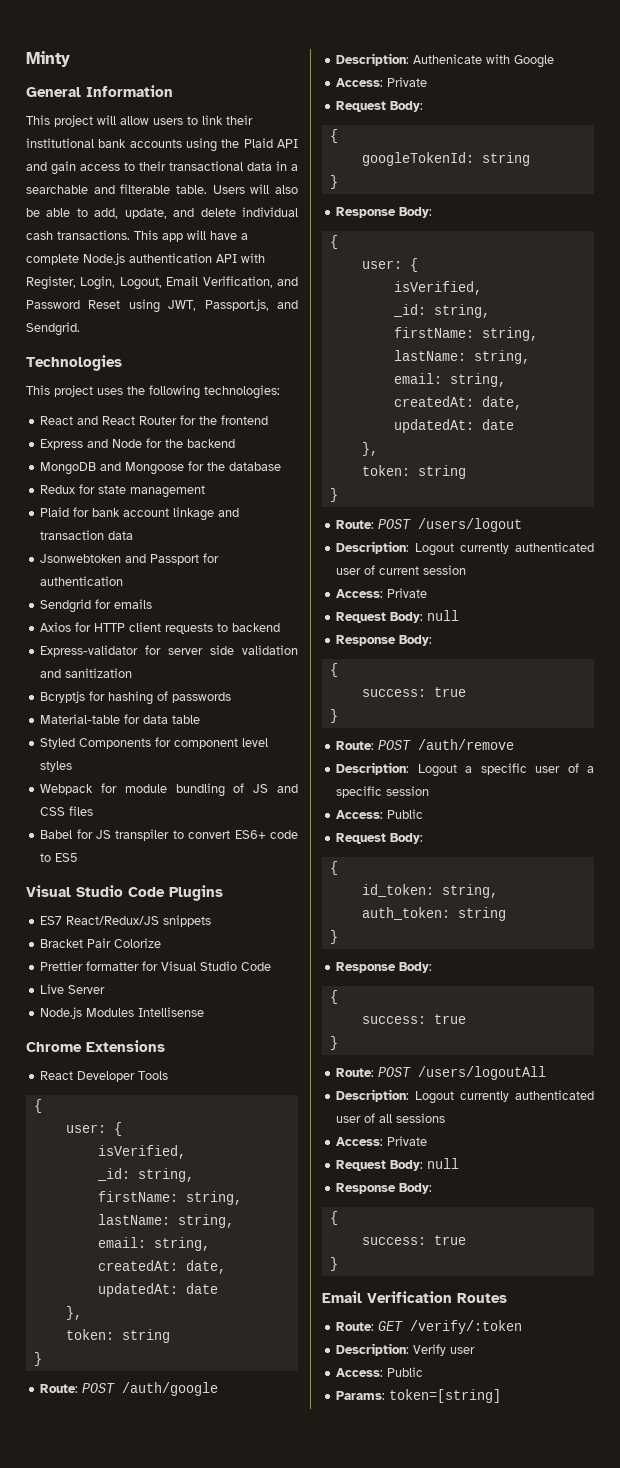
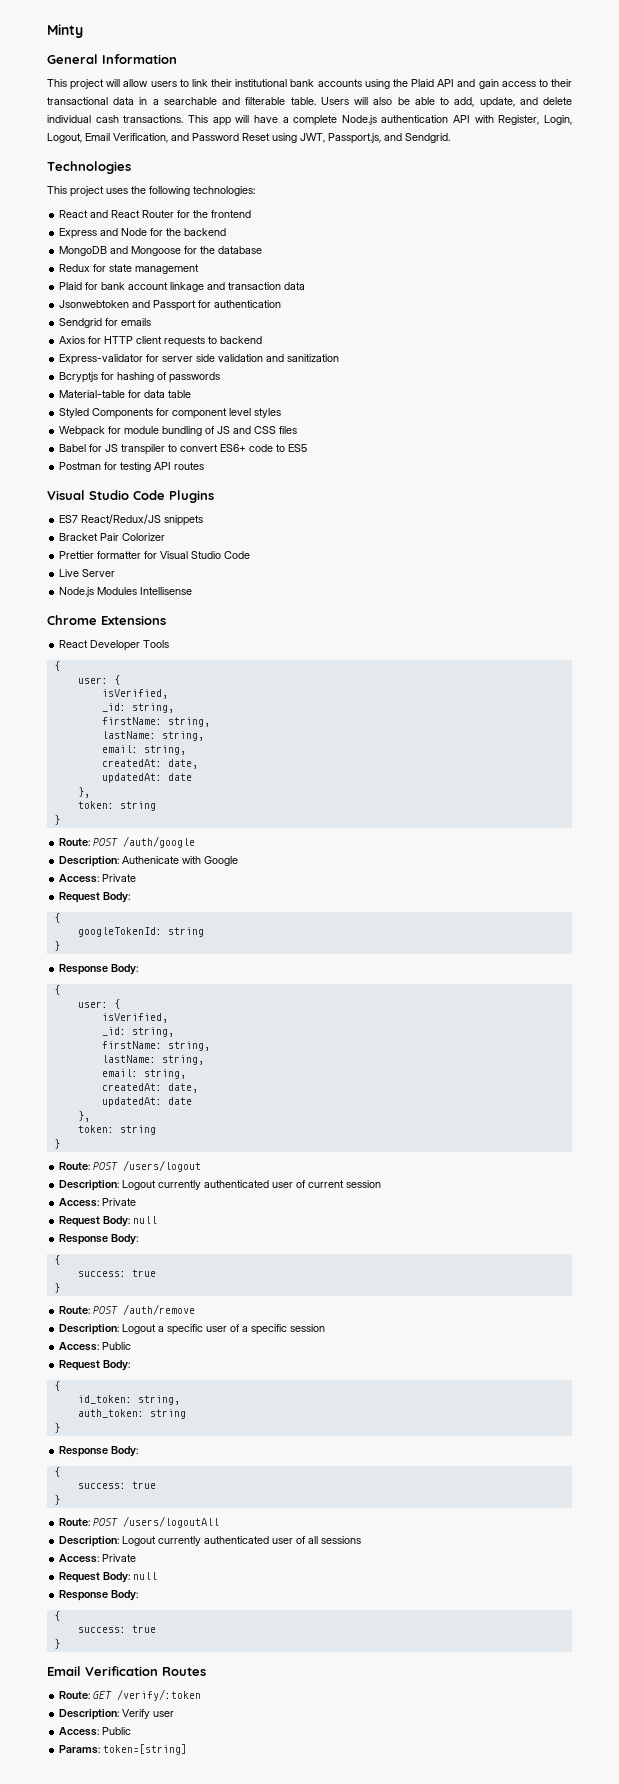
+ Postman for testing API routes
- Bracket Pair Colorize
+ Bracket Pair Colorizer

